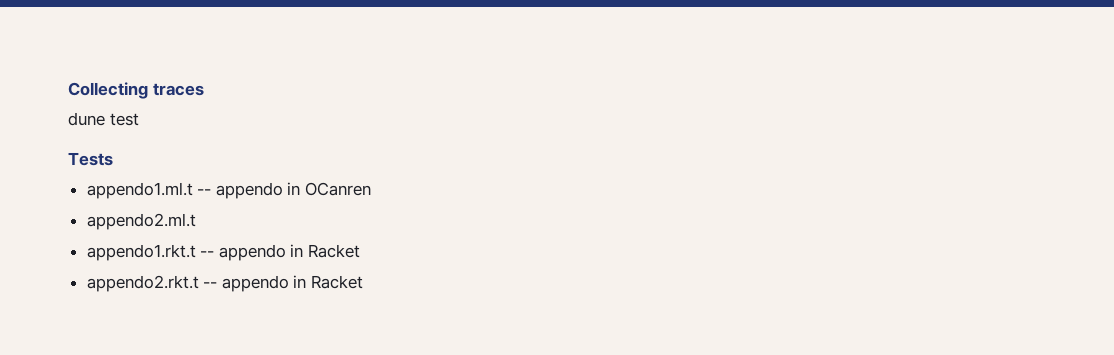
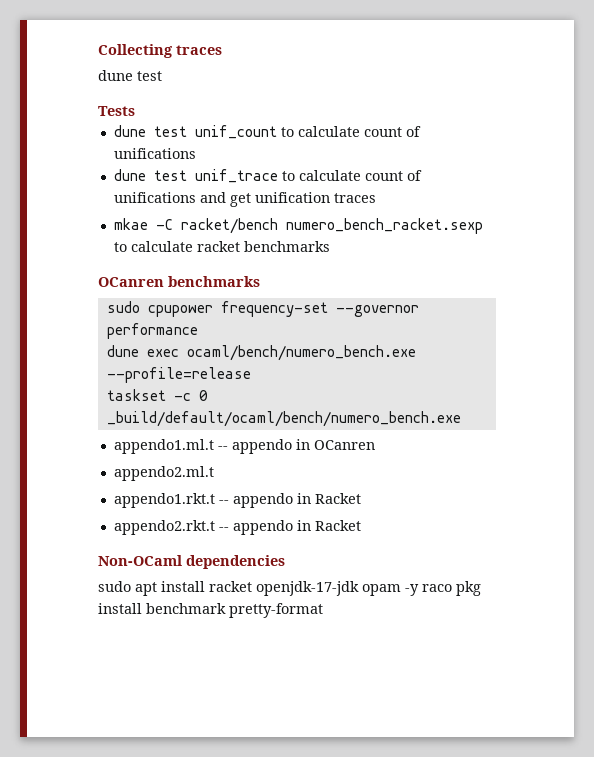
+ dune test unif_count to calculate count of unifications
+ dune test unif_trace to calculate count of unifications and get unification traces
+ mkae -C racket/bench numero_bench_racket.sexp to calculate racket benchmarks
+ OCanren benchmarks
+ sudo cpupower frequency-set --governor performance
+ dune exec ocaml/bench/numero_bench.exe --profile=release
+ taskset -c 0 _build/default/ocaml/bench/numero_bench.exe
+ Non-OCaml dependencies
+ sudo apt install racket openjdk-17-jdk opam -y raco pkg install benchmark pretty-format

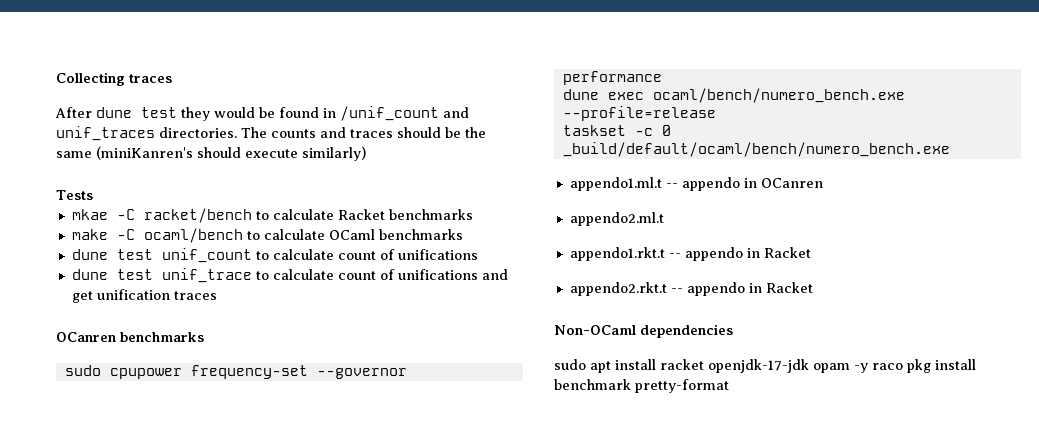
  Collecting traces
- dune test
+ After dune test they would be found in /unif_count and unif_traces directories. The counts and traces should be the same (miniKanren's should execute similarly)
  Tests
+ mkae -C racket/bench to calculate Racket benchmarks
+ make -C ocaml/bench to calculate OCaml benchmarks
- mkae -C racket/bench numero_bench_racket.sexp to calculate racket benchmarks

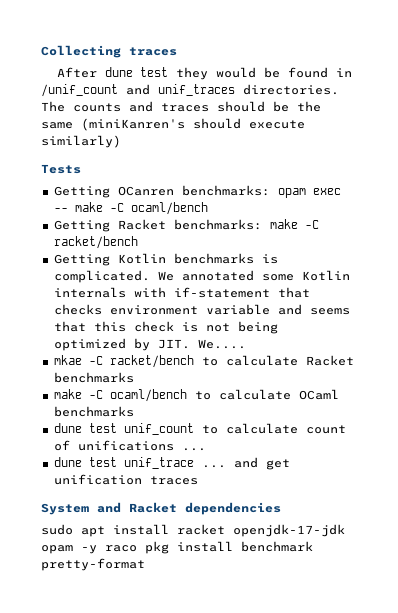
+ Getting OCanren benchmarks: opam exec -- make -C ocaml/bench
+ Getting Racket benchmarks: make -C racket/bench
+ Getting Kotlin benchmarks is complicated. We annotated some Kotlin internals with if-statement that checks environment variable and seems that this check is not being optimized by JIT. We....
- dune test unif_count to calculate count of unifications
+ dune test unif_count to calculate count of unifications ...
- dune test unif_trace to calculate count of unifications and get unification traces
+ dune test unif_trace ... and get unification traces
- OCanren benchmarks
- sudo cpupower frequency-set --governor performance
- dune exec ocaml/bench/numero_bench.exe --profile=release
- taskset -c 0 _build/default/ocaml/bench/numero_bench.exe
- appendo1.ml.t -- appendo in OCanren
- appendo2.ml.t
- appendo1.rkt.t -- appendo in Racket
- appendo2.rkt.t -- appendo in Racket
- Non-OCaml dependencies
+ System and Racket dependencies

